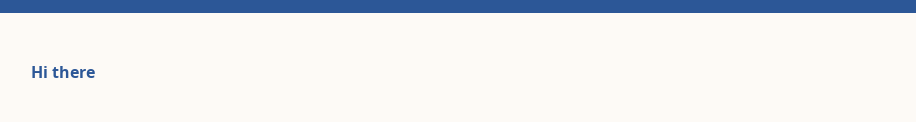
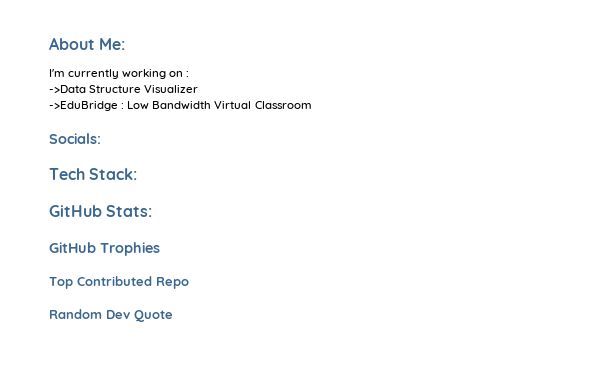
- Hi there
+ About Me:
+ I'm currently working on :
+ ->Data Structure Visualizer
+ ->EduBridge : Low Bandwidth Virtual Classroom
+ Socials:
+ Tech Stack:
+ GitHub Stats:
+ GitHub Trophies
+ Top Contributed Repo
+ Random Dev Quote

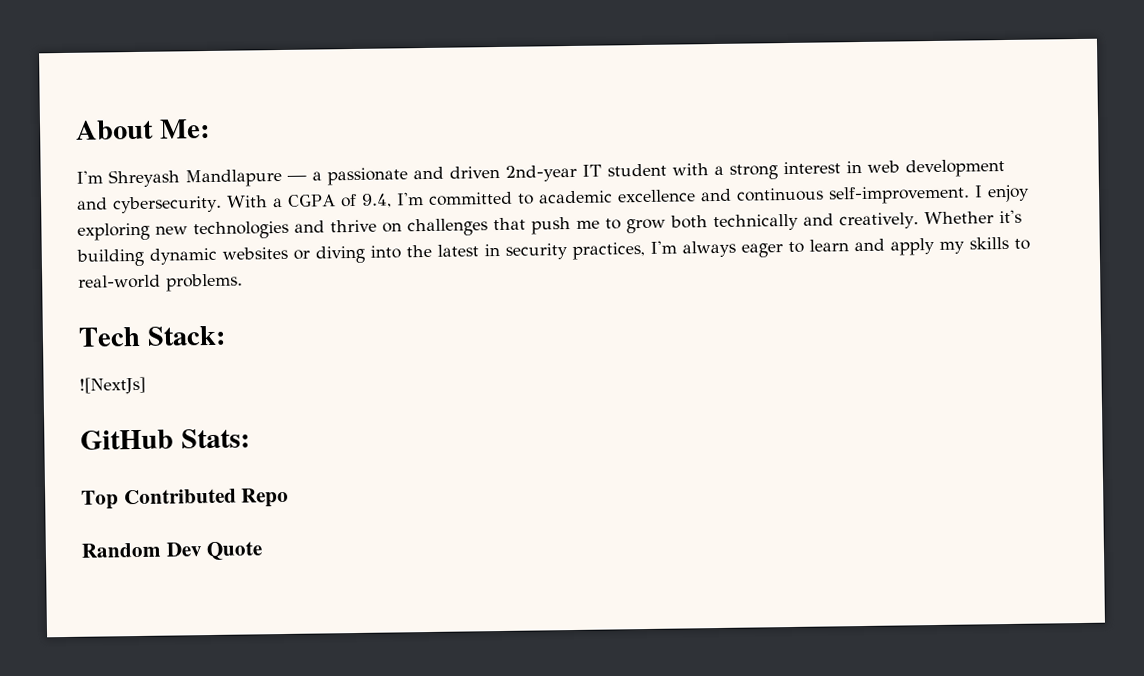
- I'm currently working on :
- ->Data Structure Visualizer
- ->EduBridge : Low Bandwidth Virtual Classroom
- Socials:
+ I'm Shreyash Mandlapure — a passionate and driven 2nd-year IT student with a strong interest in web development and cybersecurity. With a CGPA of 9.4, I'm committed to academic excellence and continuous self-improvement. I enjoy exploring new technologies and thrive on challenges that push me to grow both technically and creatively. Whether it's building dynamic websites or diving into the latest in security practices, I'm always eager to learn and apply my skills to real-world problems.
+ ![NextJs]
- GitHub Trophies

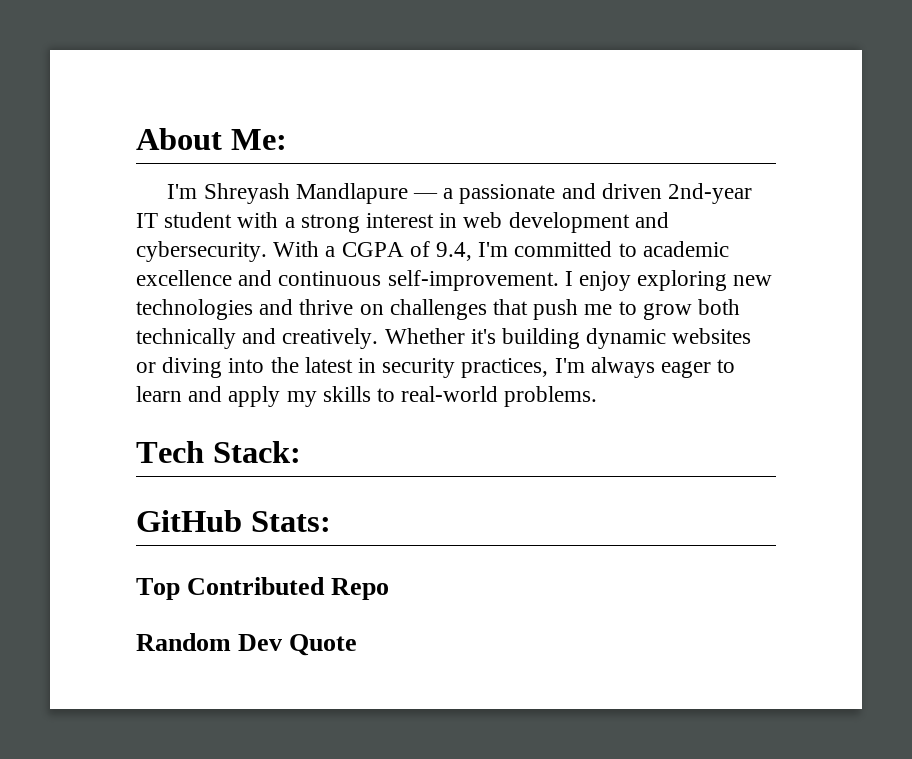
- ![NextJs]

